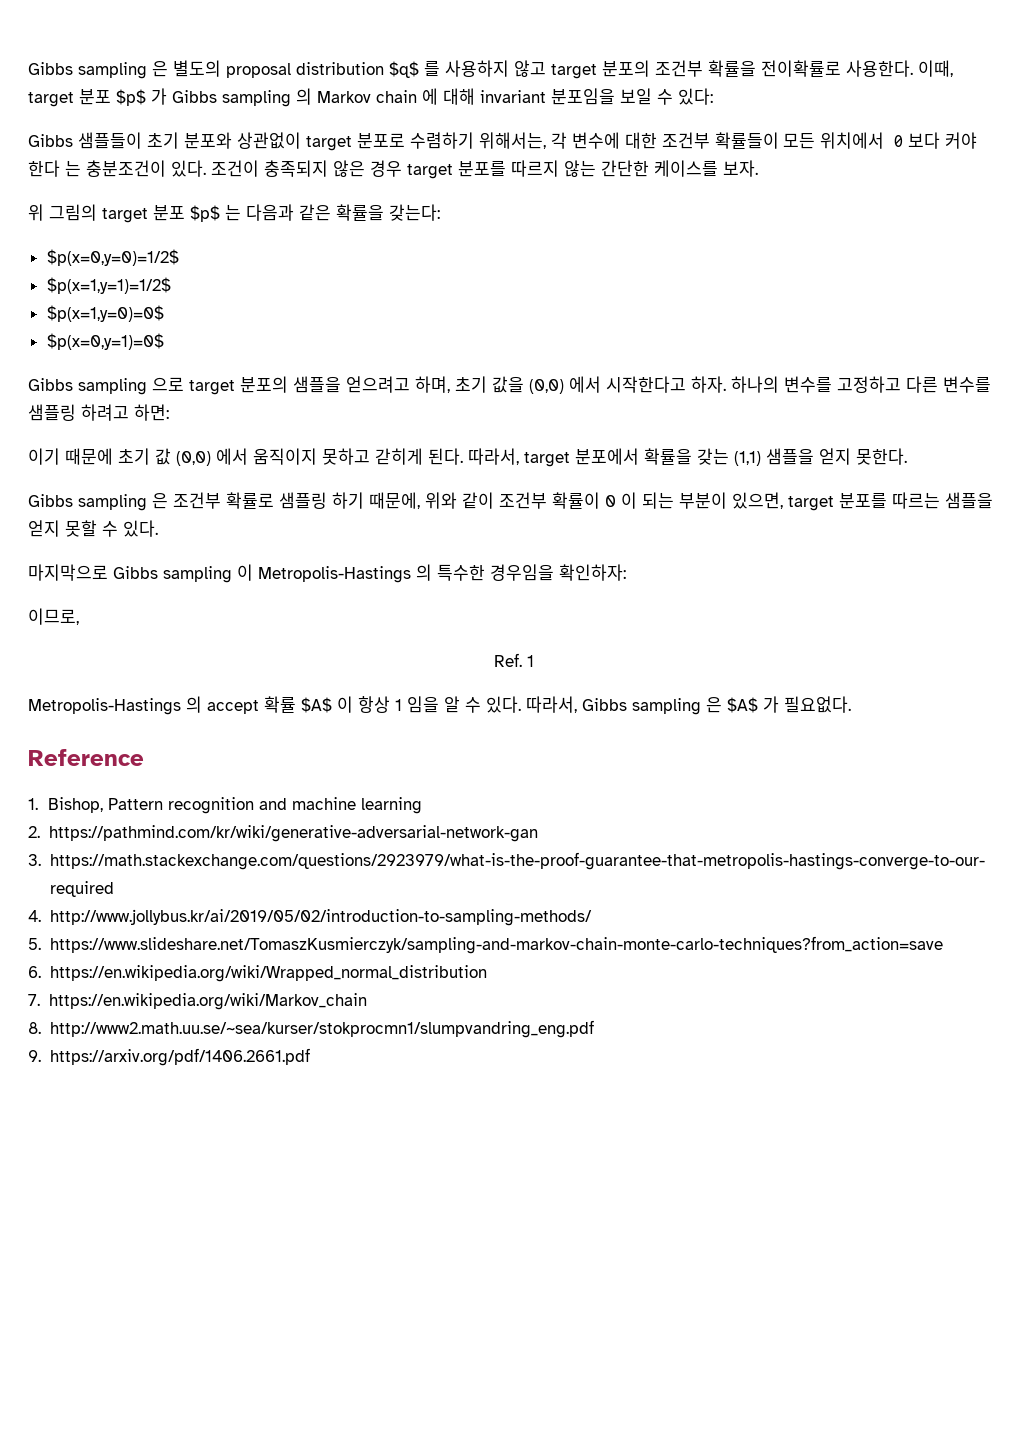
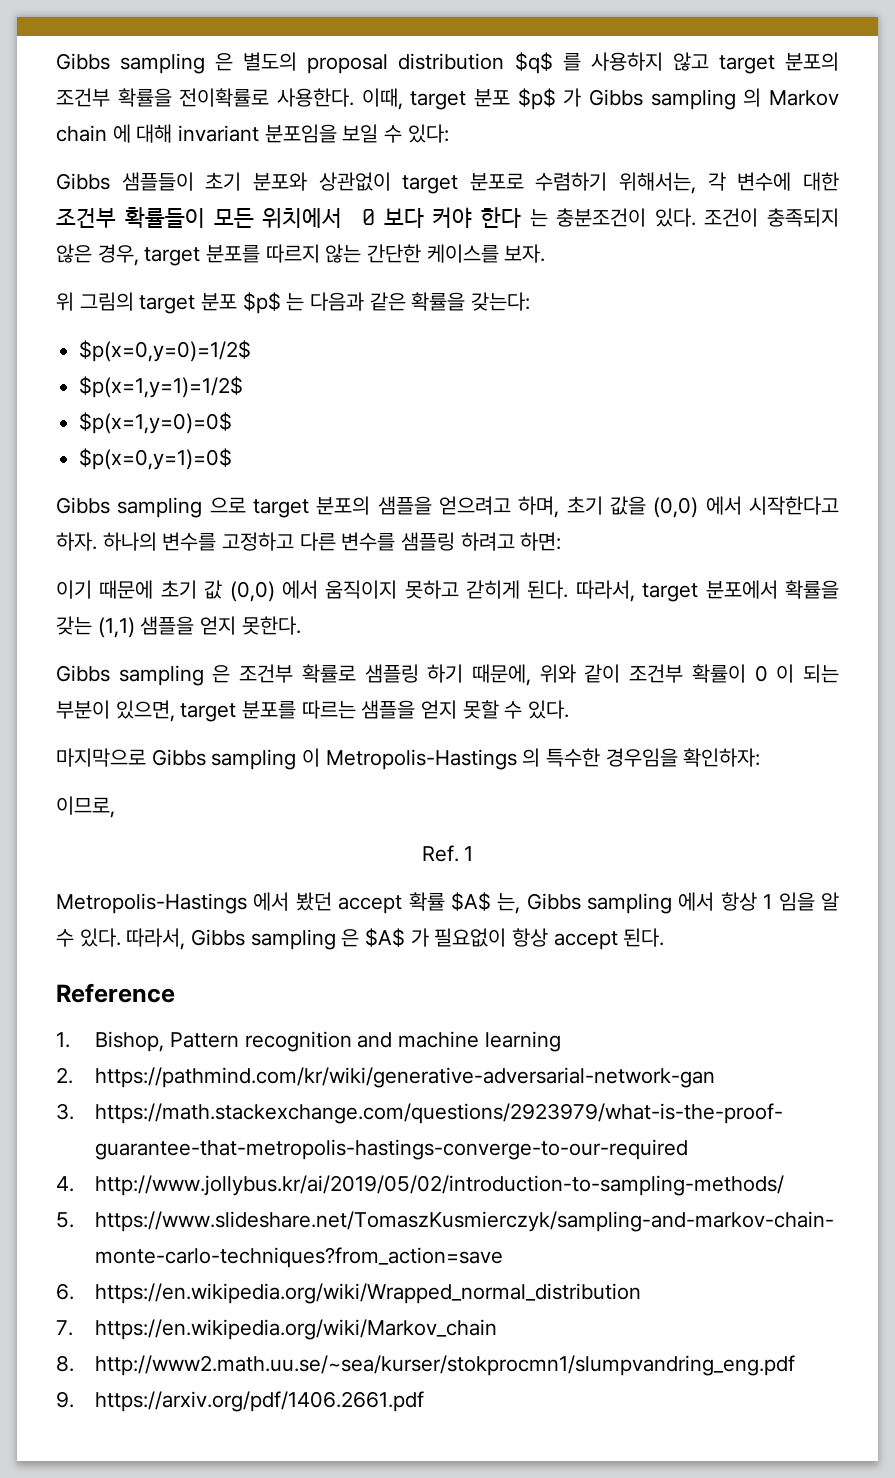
- 조건이 충족되지 않은 경우 target 분포를 따르지 않는 간단한 케이스를 보자.
+ 조건이 충족되지 않은 경우, target 분포를 따르지 않는 간단한 케이스를 보자.
- Metropolis-Hastings 의 accept 확률 $A$ 이 항상 1 임을 알 수 있다.
+ Metropolis-Hastings 에서 봤던 accept 확률 $A$ 는, Gibbs sampling 에서 항상 1 임을 알 수 있다.
- 따라서, Gibbs sampling 은 $A$ 가 필요없다.
+ 따라서, Gibbs sampling 은 $A$ 가 필요없이 항상 accept 된다.

